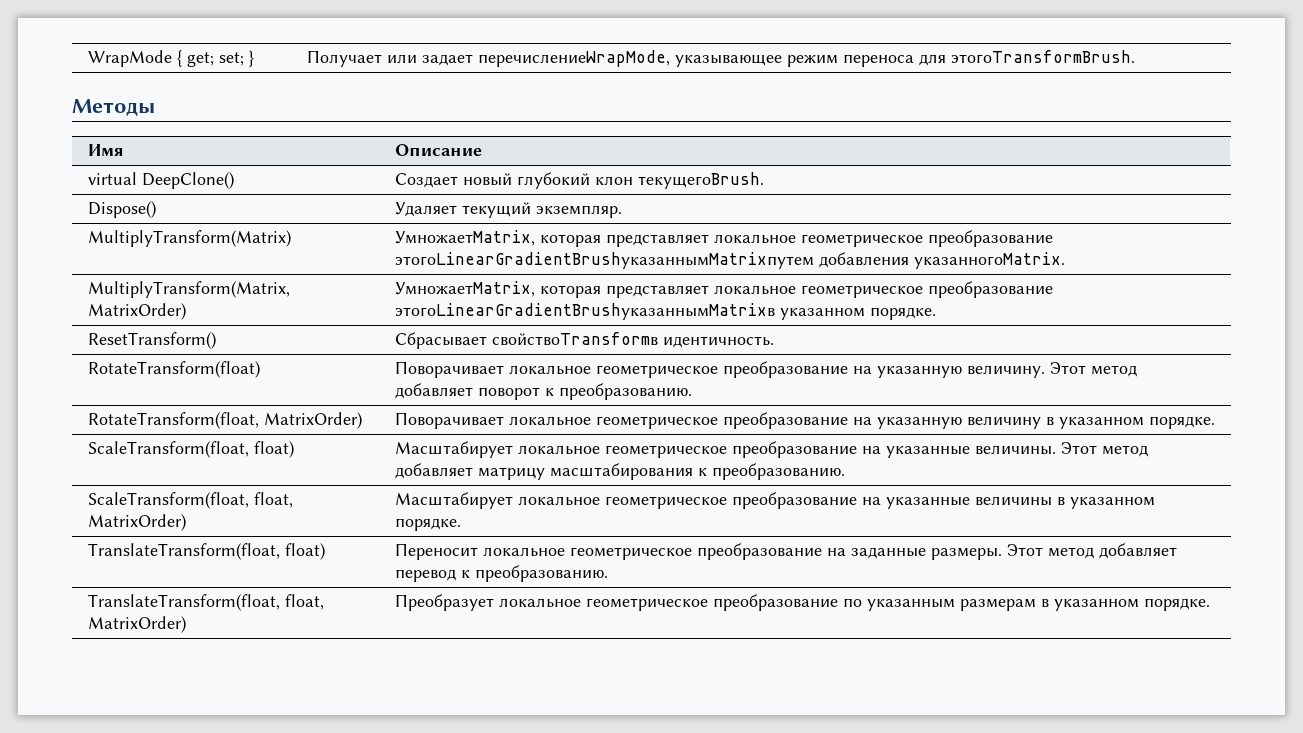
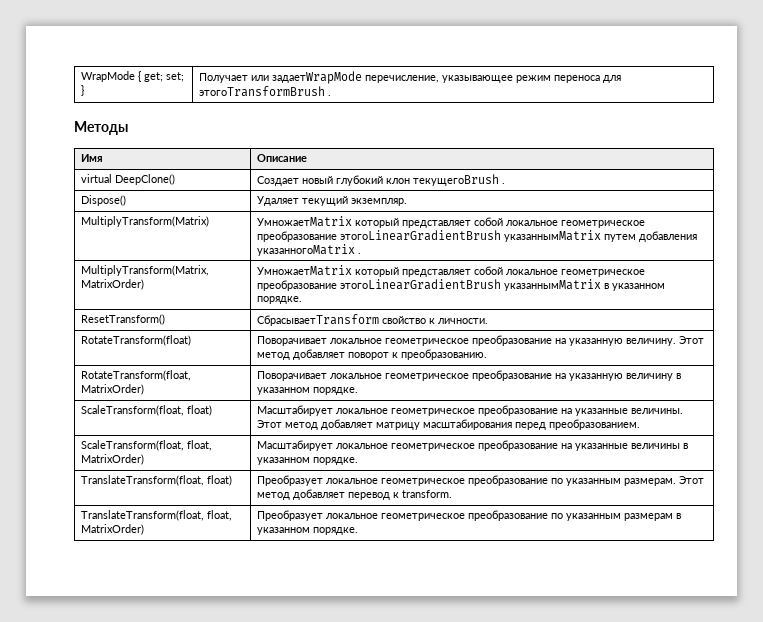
- WrapMode { get; set; } | Получает или задает перечислениеWrapMode, указывающее режим переноса для этогоTransformBrush.
+ WrapMode { get; set; } | Получает или задаетWrapMode перечисление, указывающее режим переноса для этогоTransformBrush .
- virtual DeepClone() | Создает новый глубокий клон текущегоBrush.
+ virtual DeepClone() | Создает новый глубокий клон текущегоBrush .
- MultiplyTransform(Matrix) | УмножаетMatrix, которая представляет локальное геометрическое преобразование этогоLinearGradientBrushуказаннымMatrixпутем добавления указанногоMatrix.
- MultiplyTransform(Matrix, MatrixOrder) | УмножаетMatrix, которая представляет локальное геометрическое преобразование этогоLinearGradientBrushуказаннымMatrixв указанном порядке.
+ MultiplyTransform(Matrix) | УмножаетMatrix который представляет собой локальное геометрическое преобразование этогоLinearGradientBrush указаннымMatrix путем добавления указанногоMatrix .
+ MultiplyTransform(Matrix, MatrixOrder) | УмножаетMatrix который представляет собой локальное геометрическое преобразование этогоLinearGradientBrush указаннымMatrix в указанном порядке.
- ResetTransform() | Сбрасывает свойствоTransformв идентичность.
+ ResetTransform() | СбрасываетTransform свойство к личности.
- ScaleTransform(float, float) | Масштабирует локальное геометрическое преобразование на указанные величины. Этот метод добавляет матрицу масштабирования к преобразованию.
+ ScaleTransform(float, float) | Масштабирует локальное геометрическое преобразование на указанные величины. Этот метод добавляет матрицу масштабирования перед преобразованием.
- TranslateTransform(float, float) | Переносит локальное геометрическое преобразование на заданные размеры. Этот метод добавляет перевод к преобразованию.
+ TranslateTransform(float, float) | Преобразует локальное геометрическое преобразование по указанным размерам. Этот метод добавляет перевод к transform.

